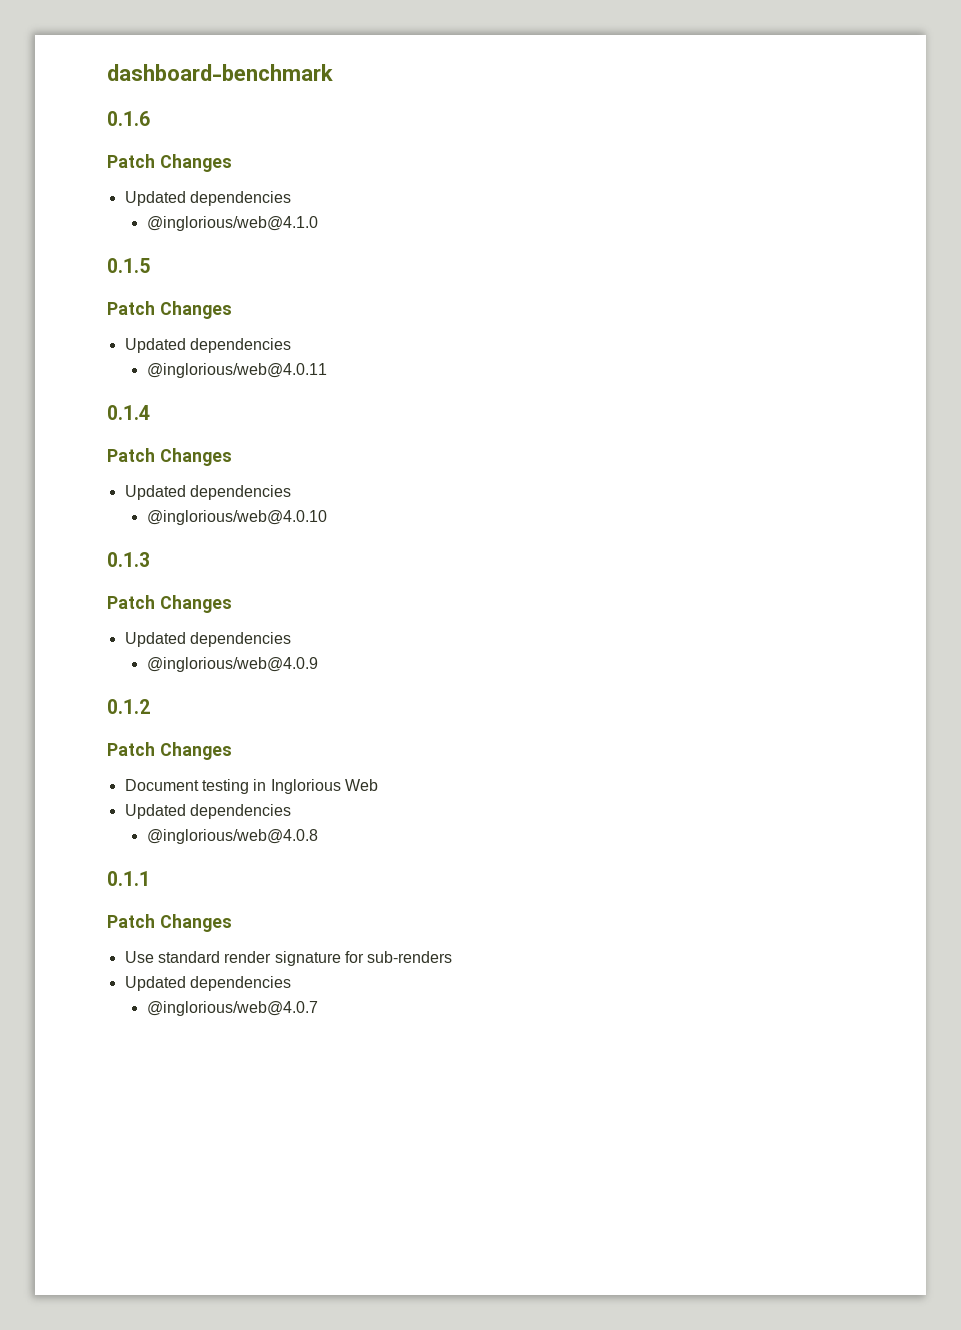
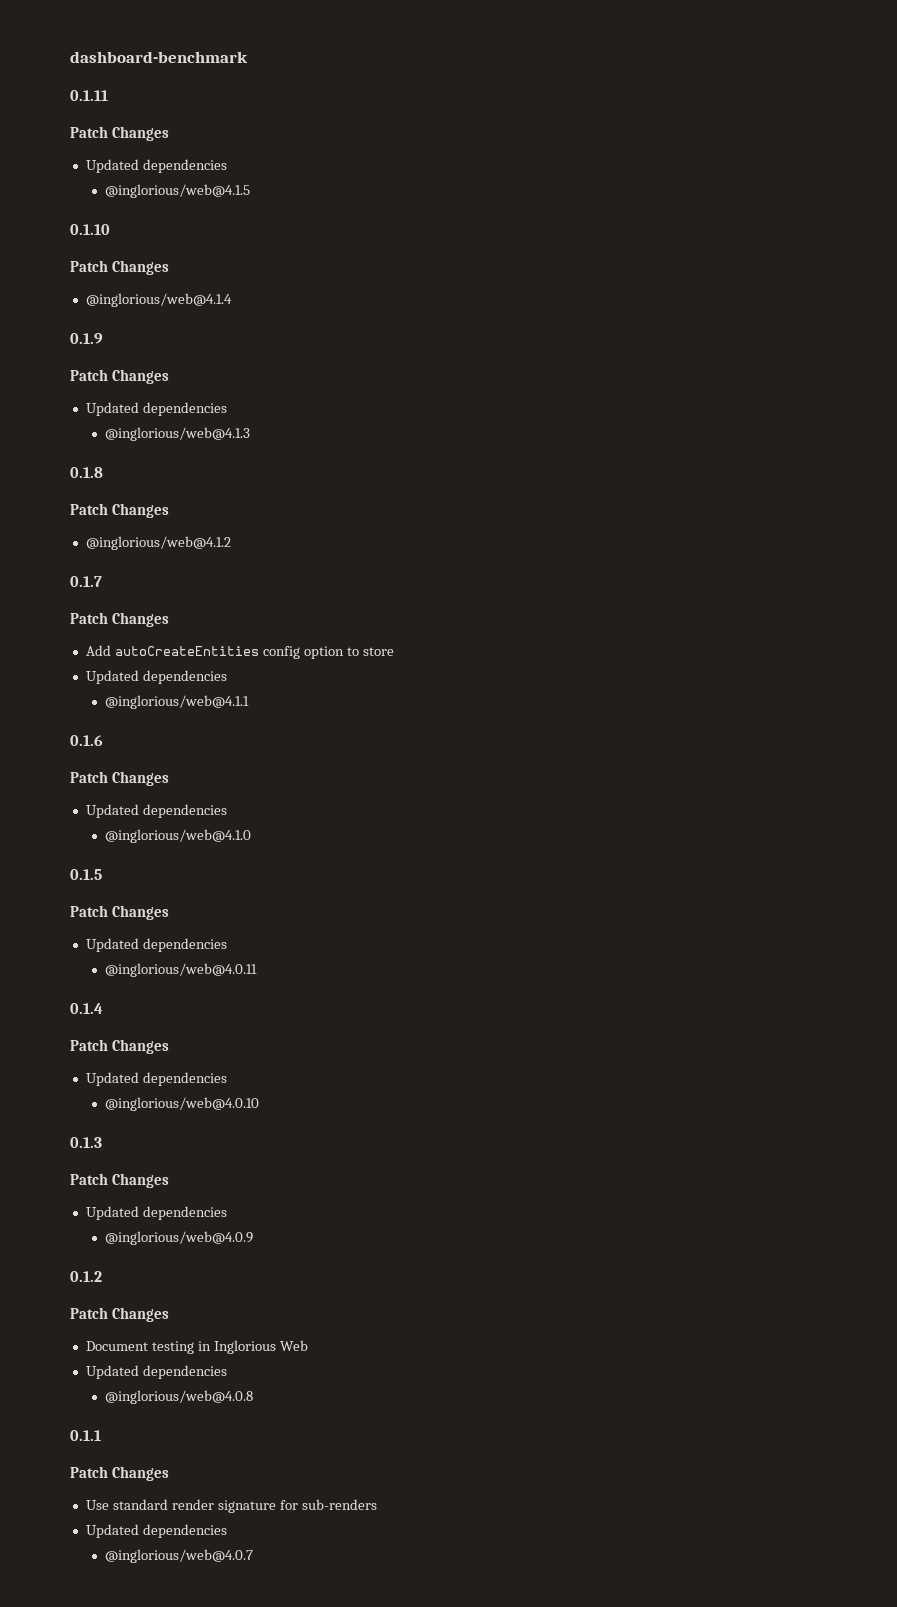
+ 0.1.11
+ Patch Changes
+ Updated dependencies
+ @inglorious/web@4.1.5
+ 0.1.10
+ Patch Changes
+ @inglorious/web@4.1.4
+ 0.1.9
+ Patch Changes
+ Updated dependencies
+ @inglorious/web@4.1.3
+ 0.1.8
+ Patch Changes
+ @inglorious/web@4.1.2
+ 0.1.7
+ Patch Changes
+ Add autoCreateEntities config option to store
+ Updated dependencies
+ @inglorious/web@4.1.1

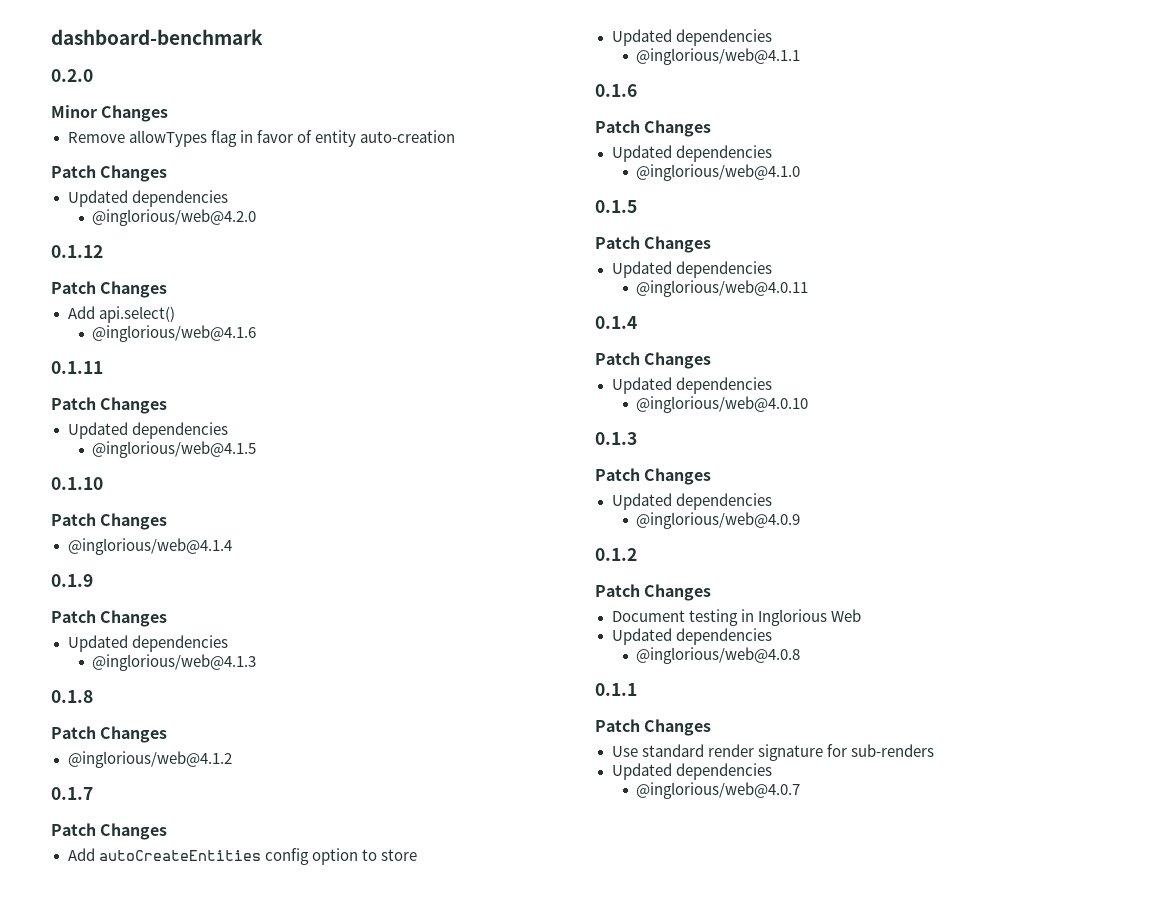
+ 0.2.0
+ Minor Changes
+ Remove allowTypes flag in favor of entity auto-creation
+ Patch Changes
+ Updated dependencies
+ @inglorious/web@4.2.0
+ 0.1.12
+ Patch Changes
+ Add api.select()
+ @inglorious/web@4.1.6

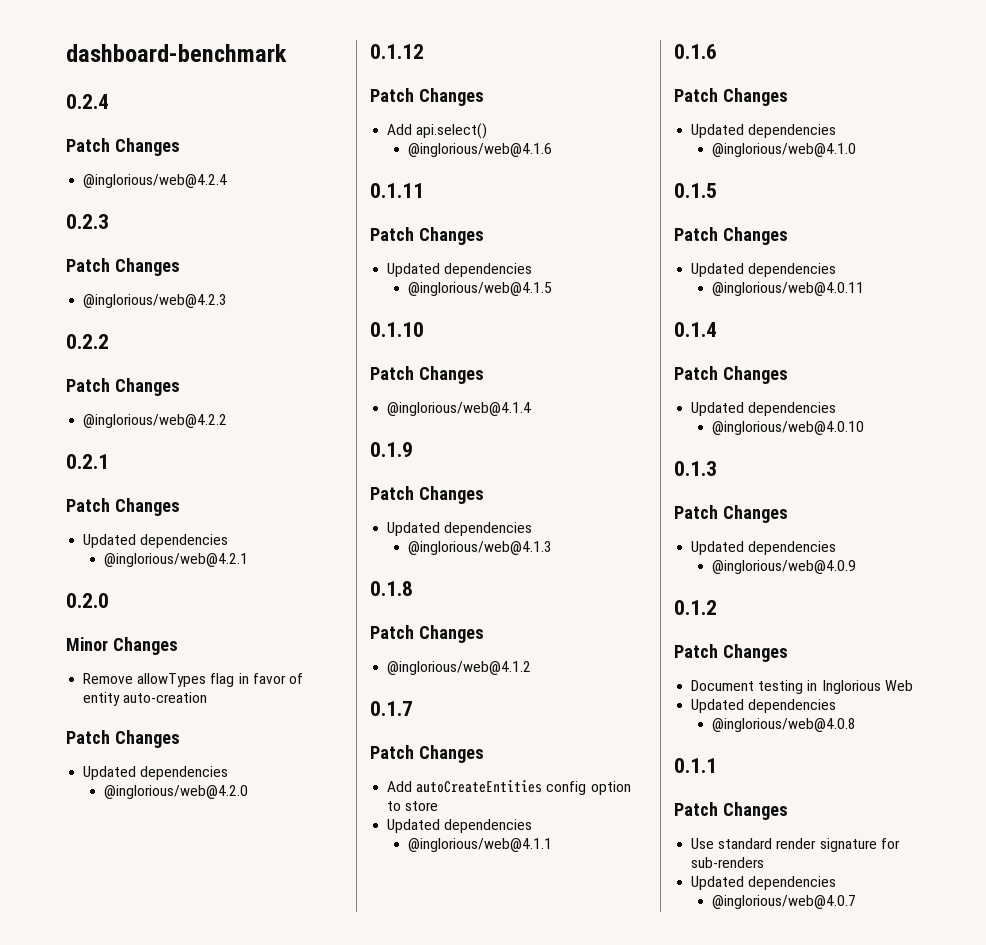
+ 0.2.4
+ Patch Changes
+ @inglorious/web@4.2.4
+ 0.2.3
+ Patch Changes
+ @inglorious/web@4.2.3
+ 0.2.2
+ Patch Changes
+ @inglorious/web@4.2.2
+ 0.2.1
+ Patch Changes
+ Updated dependencies
+ @inglorious/web@4.2.1

